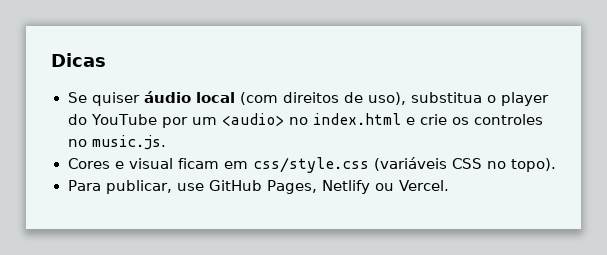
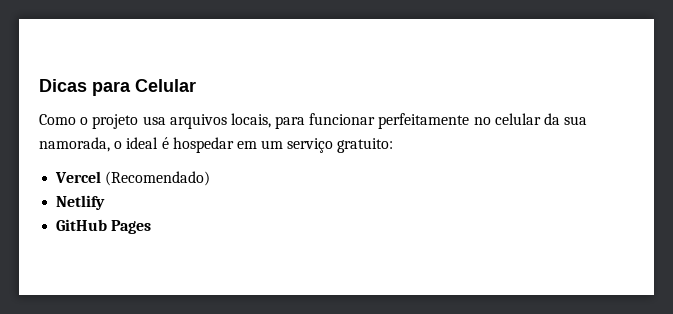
- Dicas
- Se quiser áudio local (com direitos de uso), substitua o player do YouTube por um <audio> no index.html e crie os controles no music.js.
- Cores e visual ficam em css/style.css (variáveis CSS no topo).
- Para publicar, use GitHub Pages, Netlify ou Vercel.
+ Dicas para Celular
+ Como o projeto usa arquivos locais, para funcionar perfeitamente no celular da sua namorada, o ideal é hospedar em um serviço gratuito:
+ Vercel (Recomendado)
+ Netlify
+ GitHub Pages

